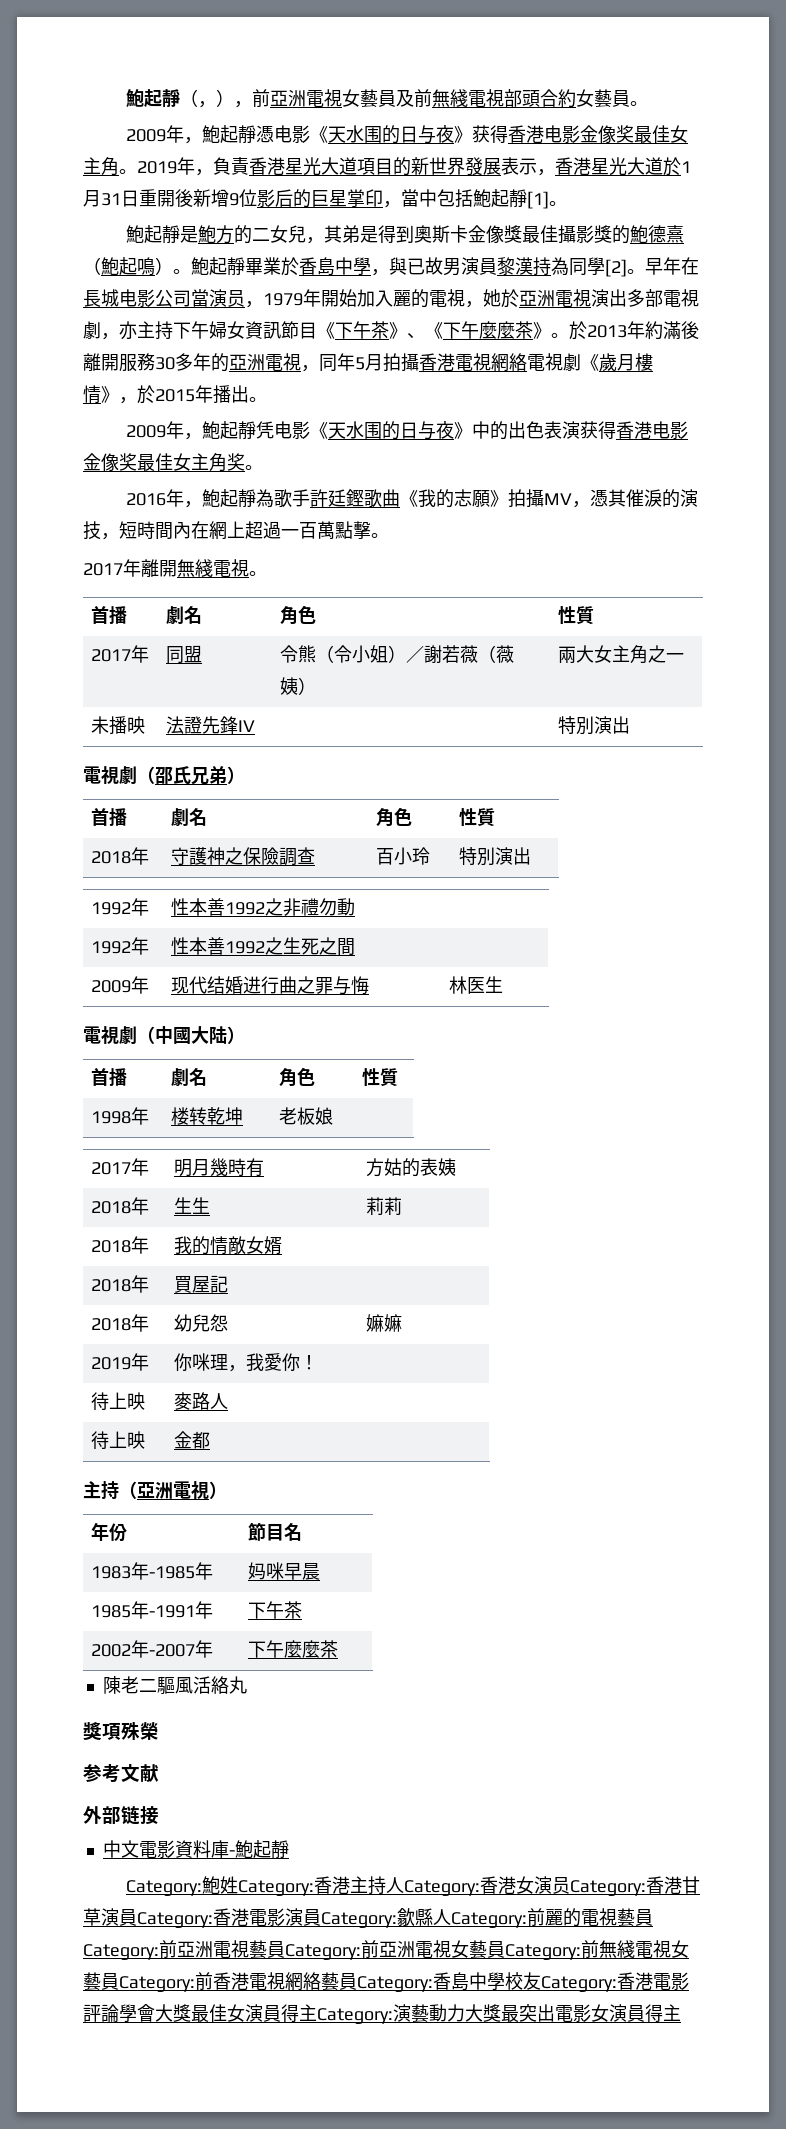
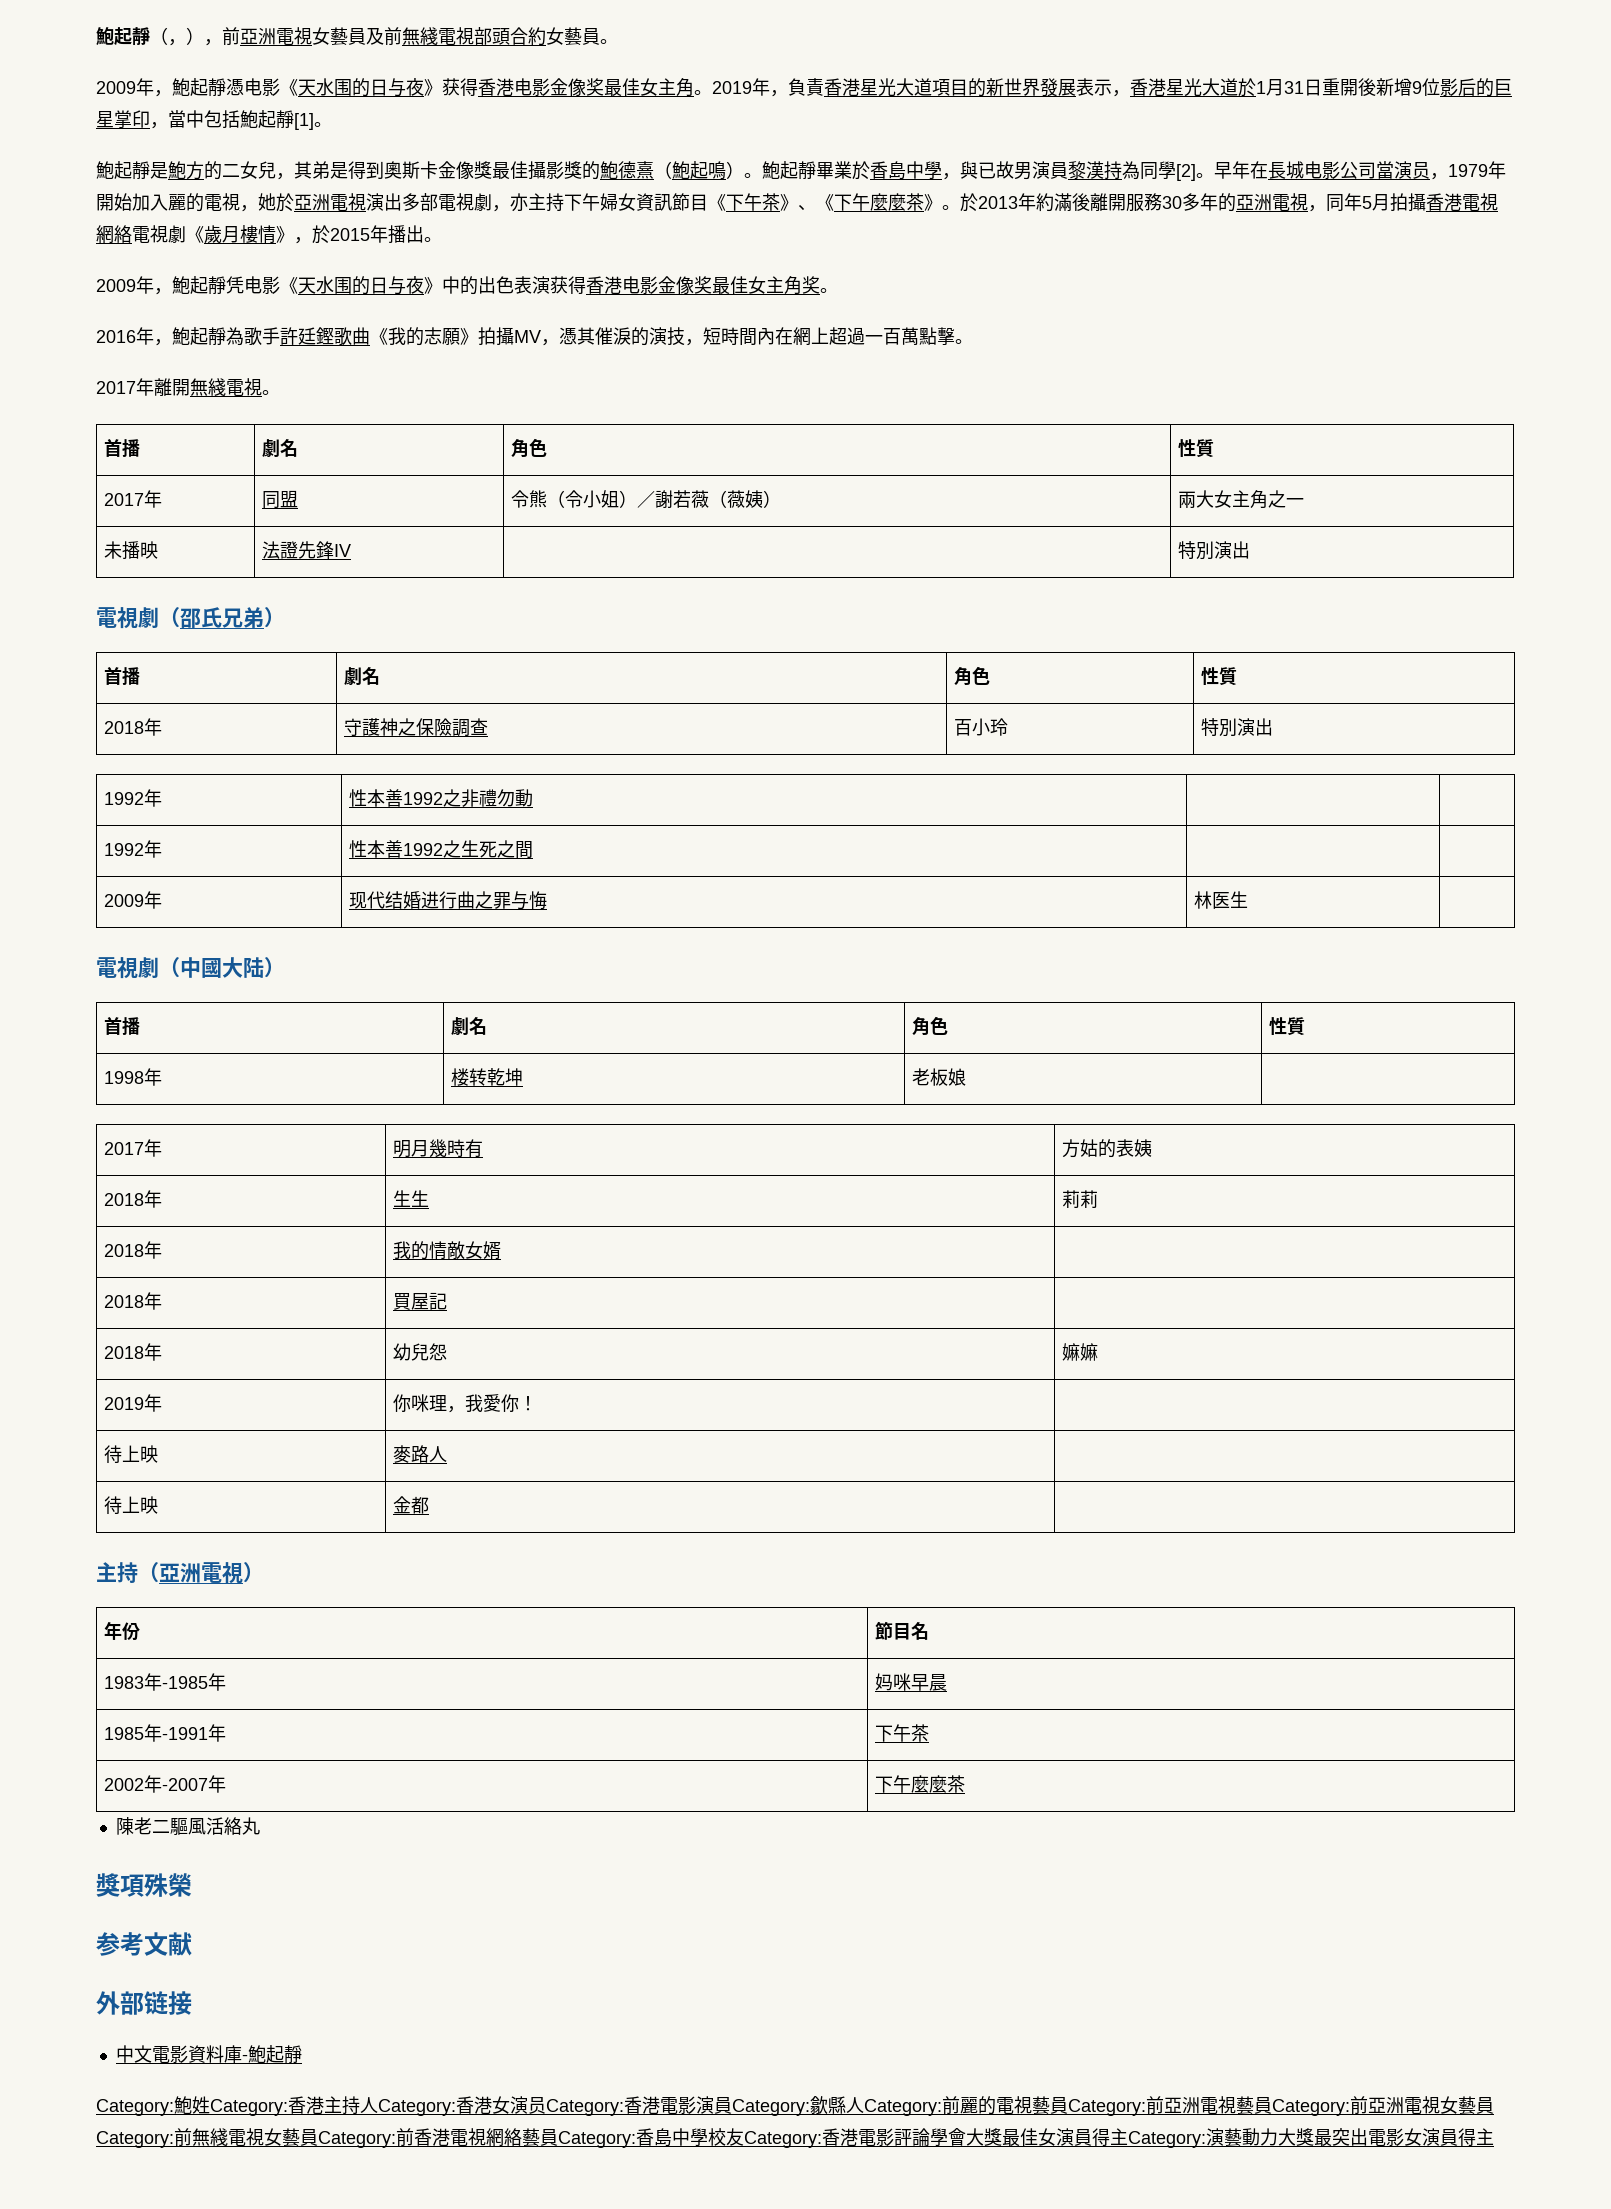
- 香港甘草演員Category:香港電影演員Category:
+ 香港電影演員Category:

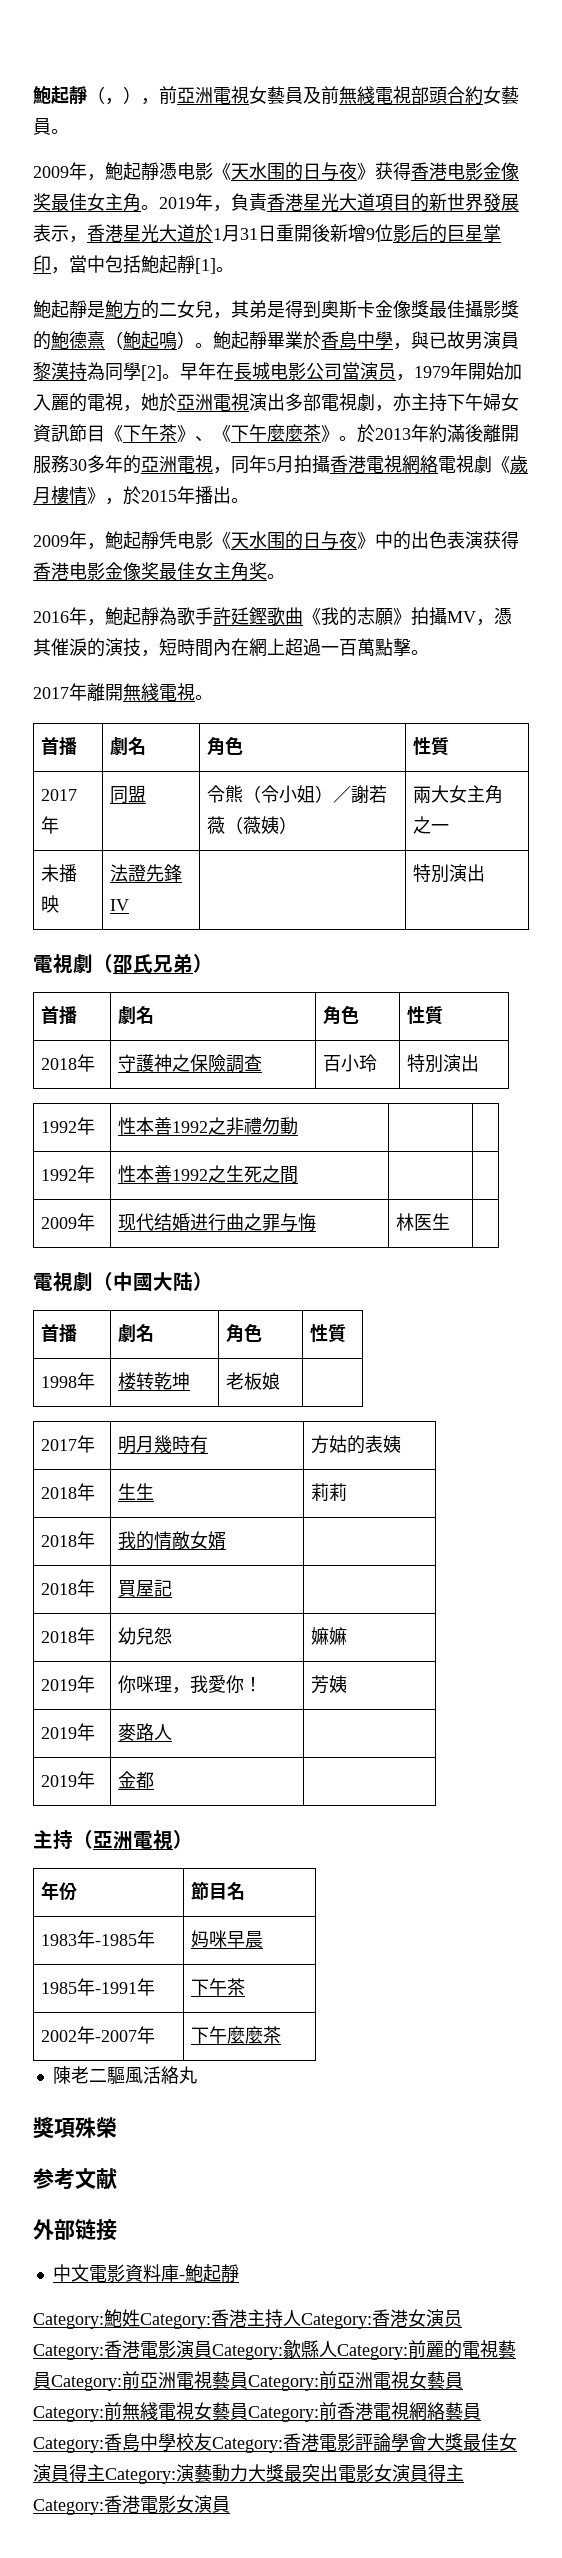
- 2019年 | 你咪理，我愛你！ |
- 待上映 | 麥路人 |
+ 2019年 | 你咪理，我愛你！ | 芳姨
+ 2019年 | 麥路人 |
- 待上映 | 金都 |
+ 2019年 | 金都 |
- 演藝動力大獎最突出電影女演員得主
+ 演藝動力大獎最突出電影女演員得主Category:香港電影女演員

